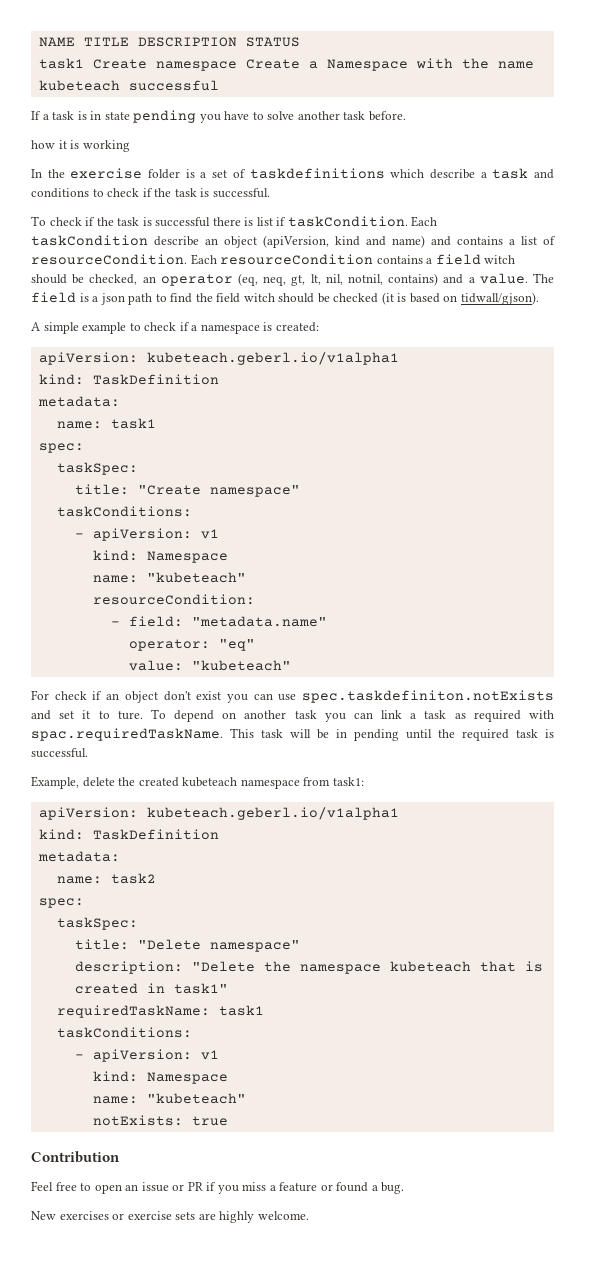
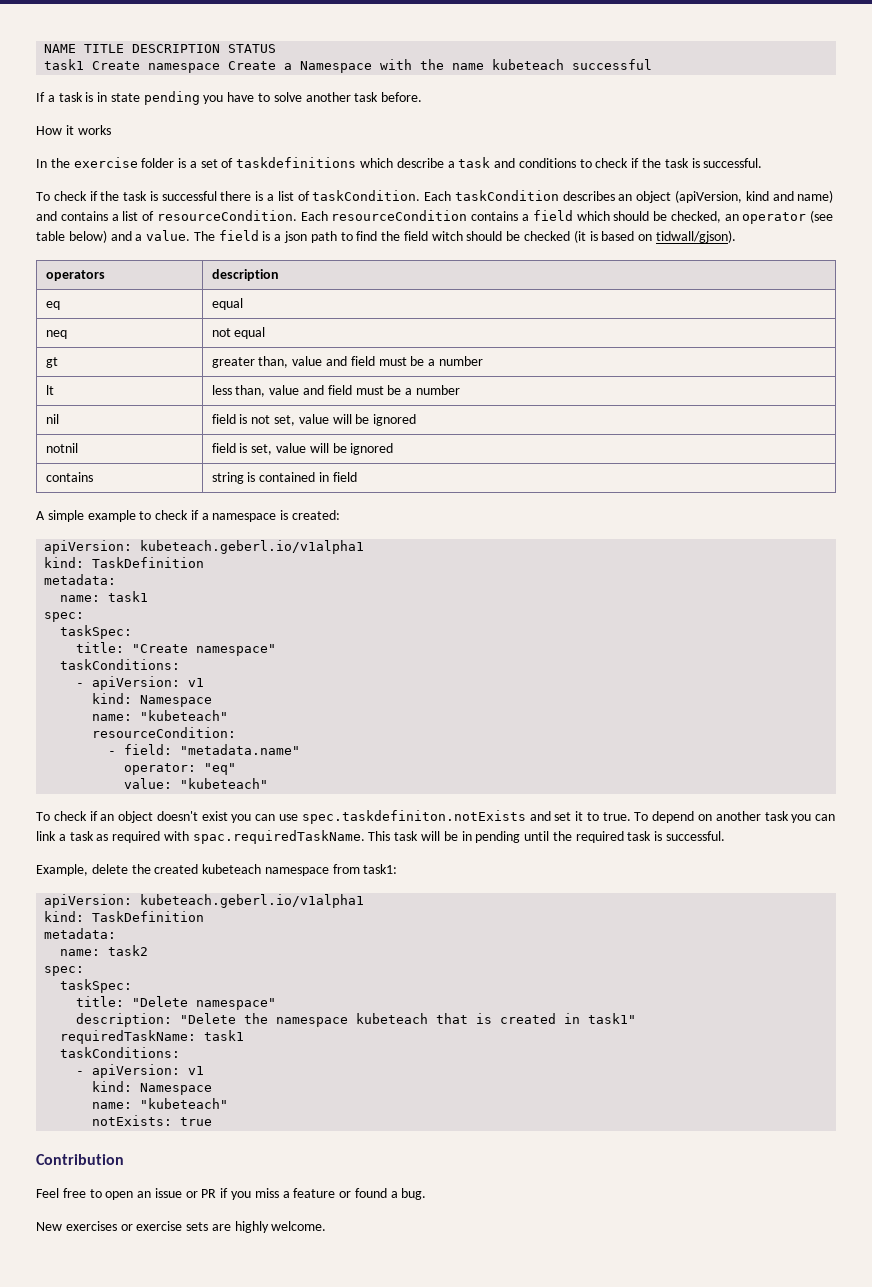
- how it is working
+ How it works
- To check if the task is successful there is list if taskCondition.
+ To check if the task is successful there is a list of taskCondition.
- Each taskCondition describe an object (apiVersion, kind and name) and contains a list of resourceCondition.
+ Each taskCondition describes an object (apiVersion, kind and name) and contains a list of resourceCondition.
- Each resourceCondition contains a field witch should be checked, an operator (eq, neq, gt, lt, nil, notnil, contains) and a value.
+ Each resourceCondition contains a field which should be checked, an operator (see table below) and a value.
+ operators | description
+ eq | equal
+ neq | not equal
+ gt | greater than, value and field must be a number
+ lt | less than, value and field must be a number
+ nil | field is not set, value will be ignored
+ notnil | field is set, value will be ignored
+ contains | string is contained in field
- For check if an object don't exist you can use spec.taskdefiniton.notExists and set it to ture.
+ To check if an object doesn't exist you can use spec.taskdefiniton.notExists and set it to true.

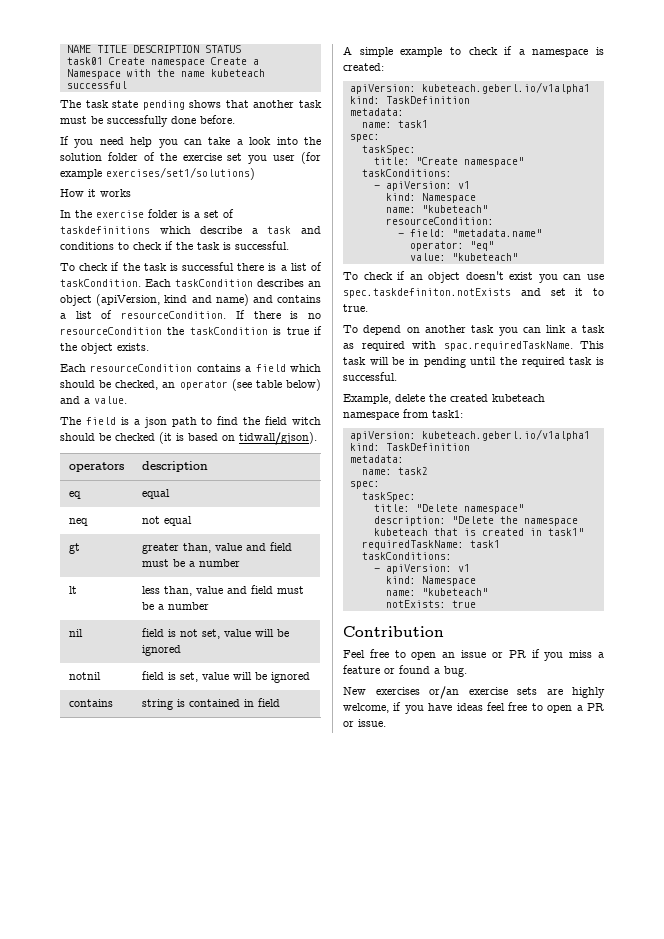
- task1 Create namespace Create a Namespace with the name kubeteach successful
+ task01 Create namespace Create a Namespace with the name kubeteach successful
- If a task is in state pending you have to solve another task before.
+ The task state pending shows that another task must be successfully done before.
+ If you need help you can take a look into the solution folder of the exercise set you user (for example exercises/set1/solutions)
- Each taskCondition describes an object (apiVersion, kind and name) and contains a list of resourceCondition. Each resourceCondition contains a field which should be checked, an operator (see table below) and a value. The field is a json path to find the field witch should be checked (it is based on tidwall/gjson).
+ Each taskCondition describes an object (apiVersion, kind and name) and contains a list of resourceCondition. If there is no resourceCondition the taskCondition is true if the object exists.
+ Each resourceCondition contains a field which should be checked, an operator (see table below) and a value.
+ The field is a json path to find the field witch should be checked (it is based on tidwall/gjson).
- To check if an object doesn't exist you can use spec.taskdefiniton.notExists and set it to true. To depend on another task you can link a task as required with spac.requiredTaskName. This task will be in pending until the required task is successful.
+ To check if an object doesn't exist you can use spec.taskdefiniton.notExists and set it to true.
+ To depend on another task you can link a task as required with spac.requiredTaskName. This task will be in pending until the required task is successful.
- New exercises or exercise sets are highly welcome.
+ New exercises or/an exercise sets are highly welcome, if you have ideas feel free to open a PR or issue.

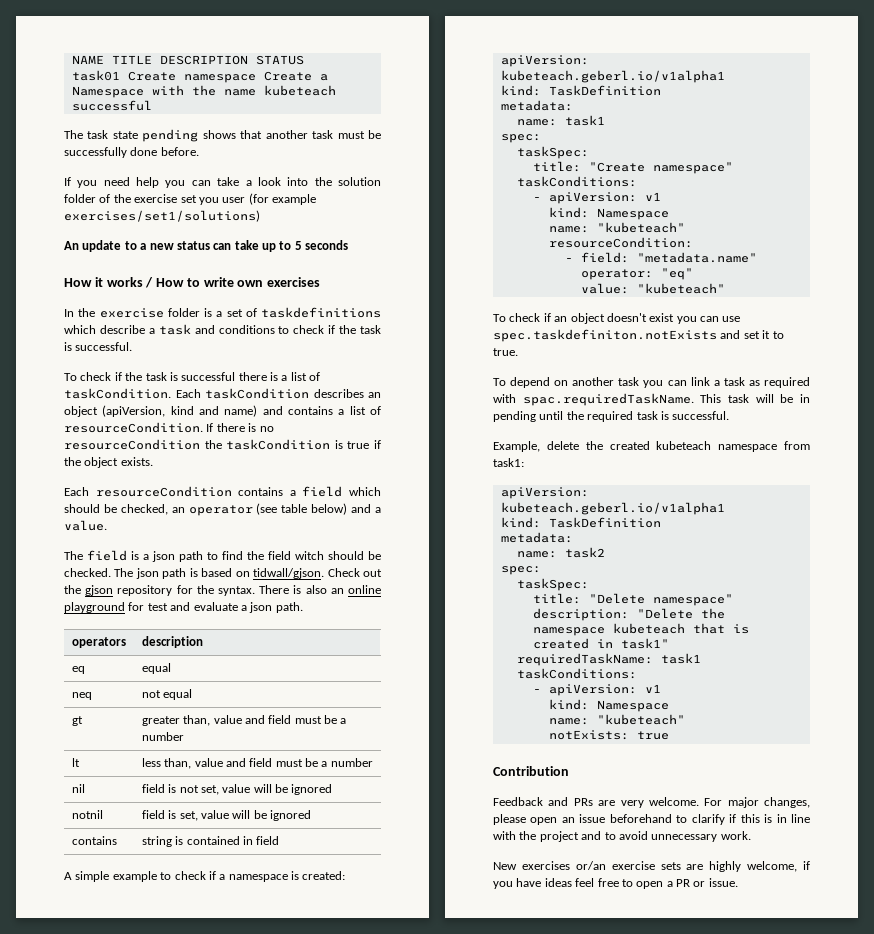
- How it works
+ An update to a new status can take up to 5 seconds
+ How it works / How to write own exercises
- The field is a json path to find the field witch should be checked (it is based on tidwall/gjson).
+ The field is a json path to find the field witch should be checked. The json path is based on tidwall/gjson. Check out the gjson repository for the syntax. There is also an online playground for test and evaluate a json path.
- Feel free to open an issue or PR if you miss a feature or found a bug.
+ Feedback and PRs are very welcome. For major changes, please open an issue beforehand to clarify if this is in line with the project and to avoid unnecessary work.

